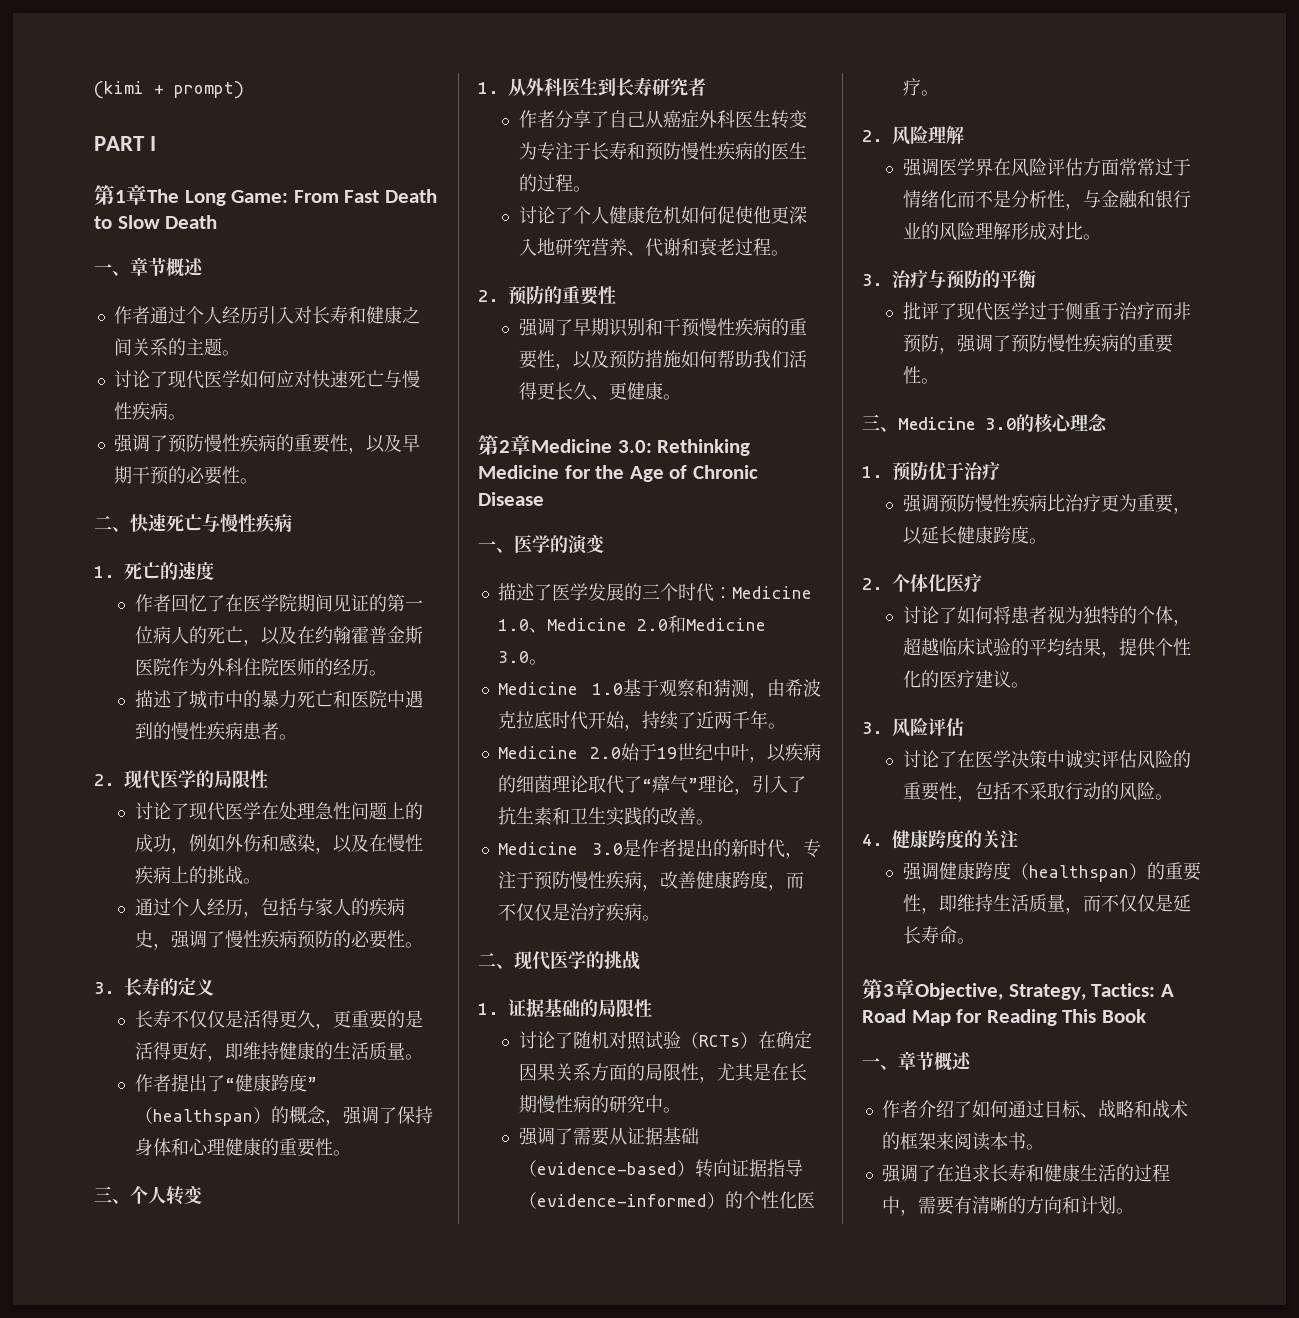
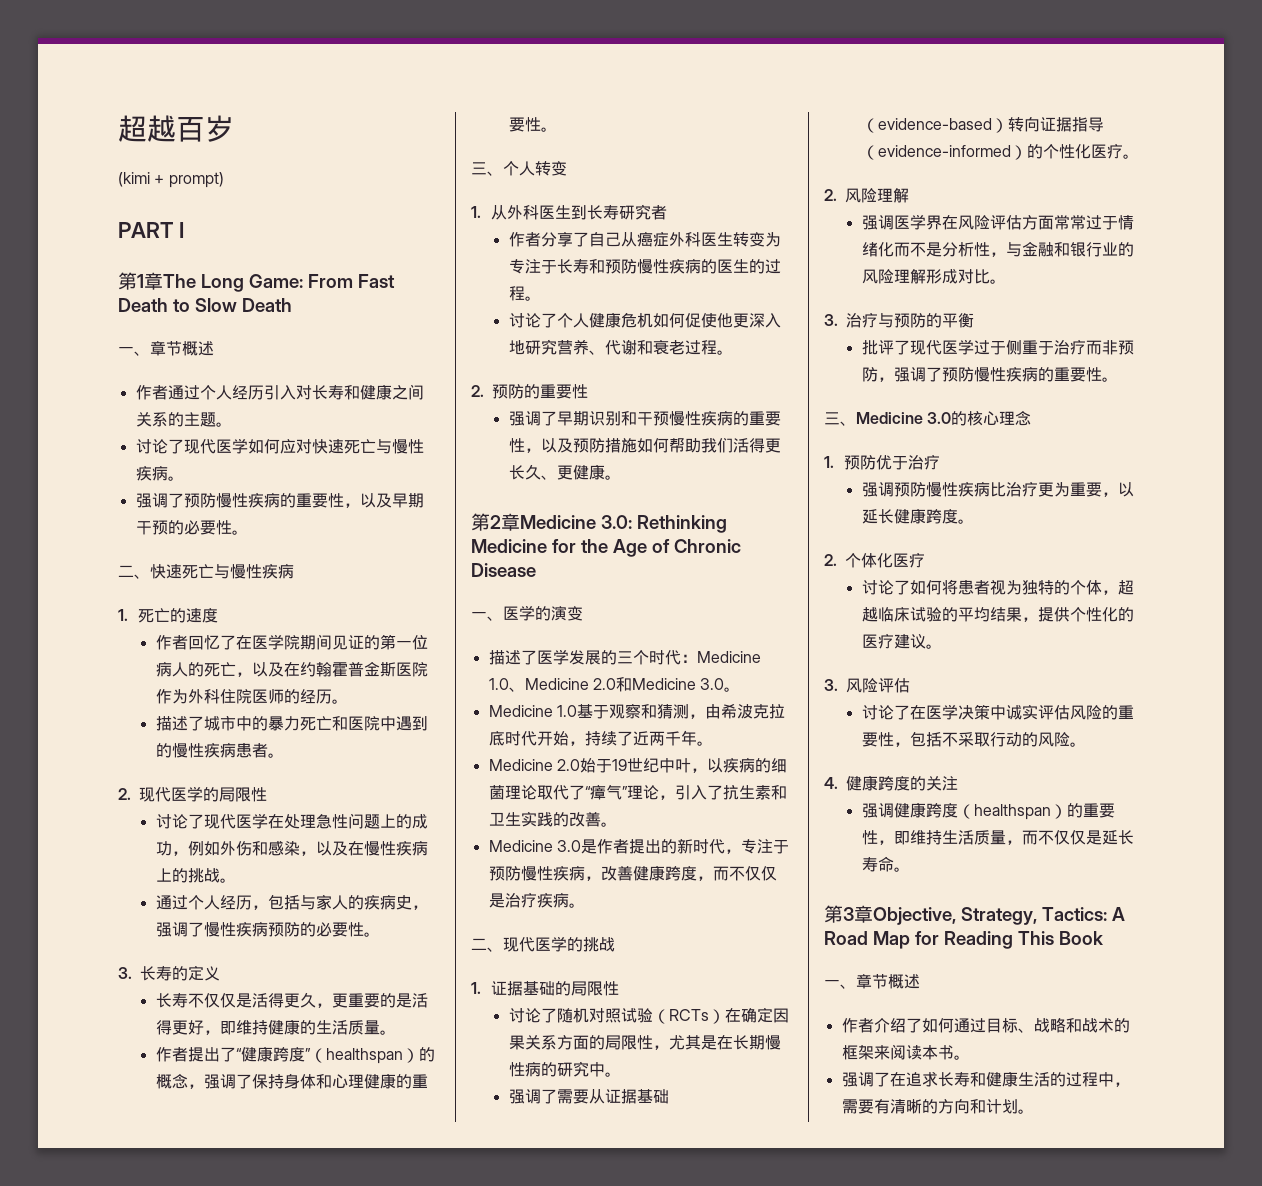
+ 超越百岁

